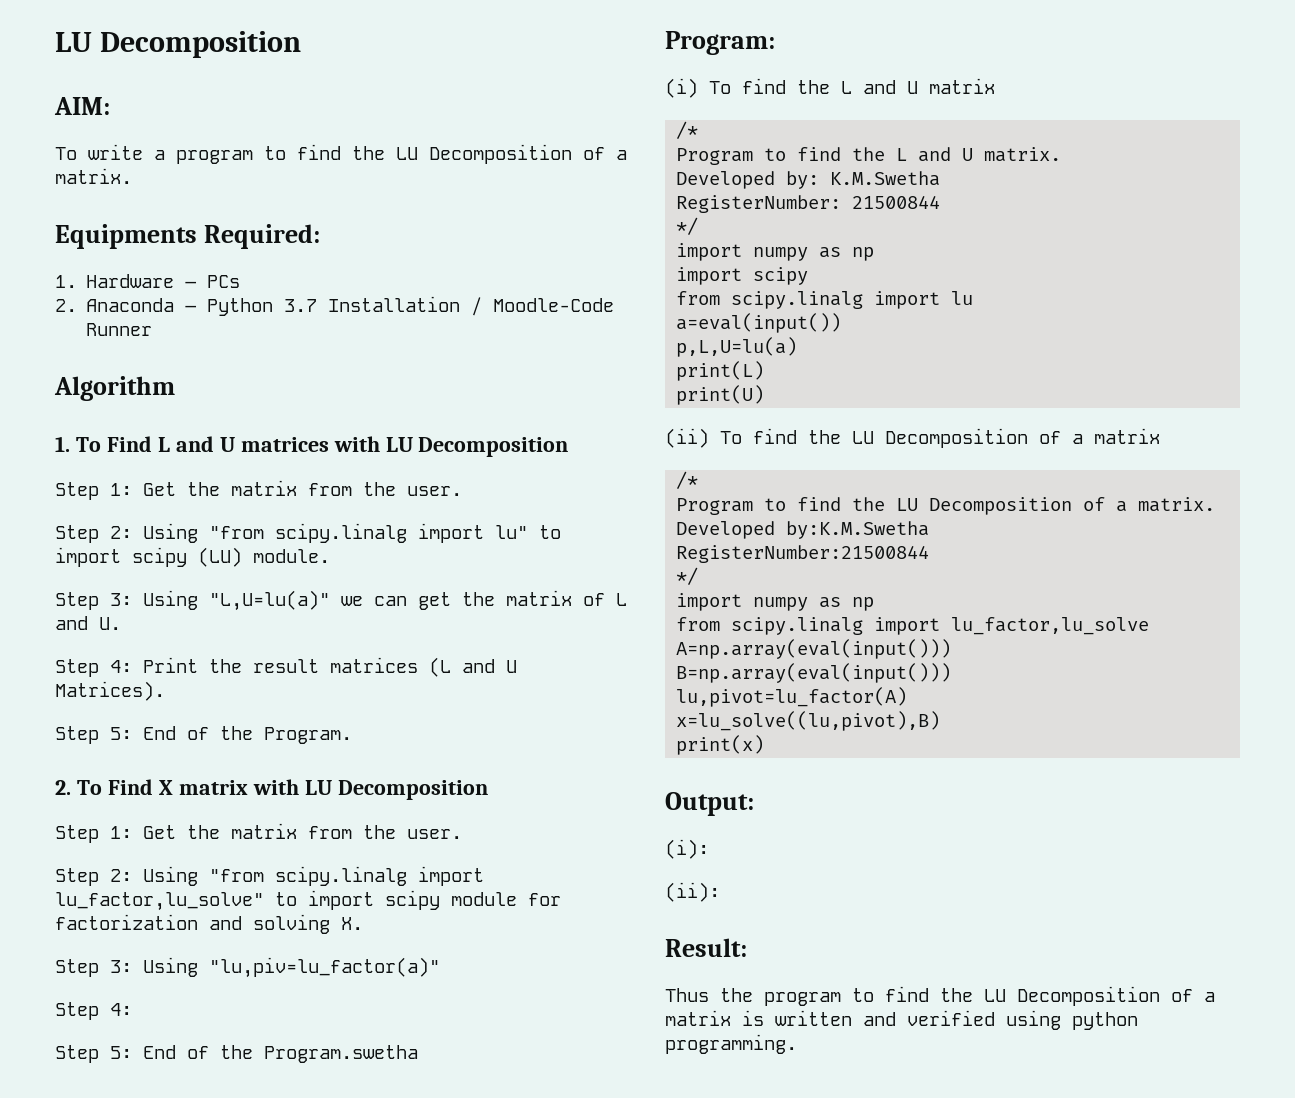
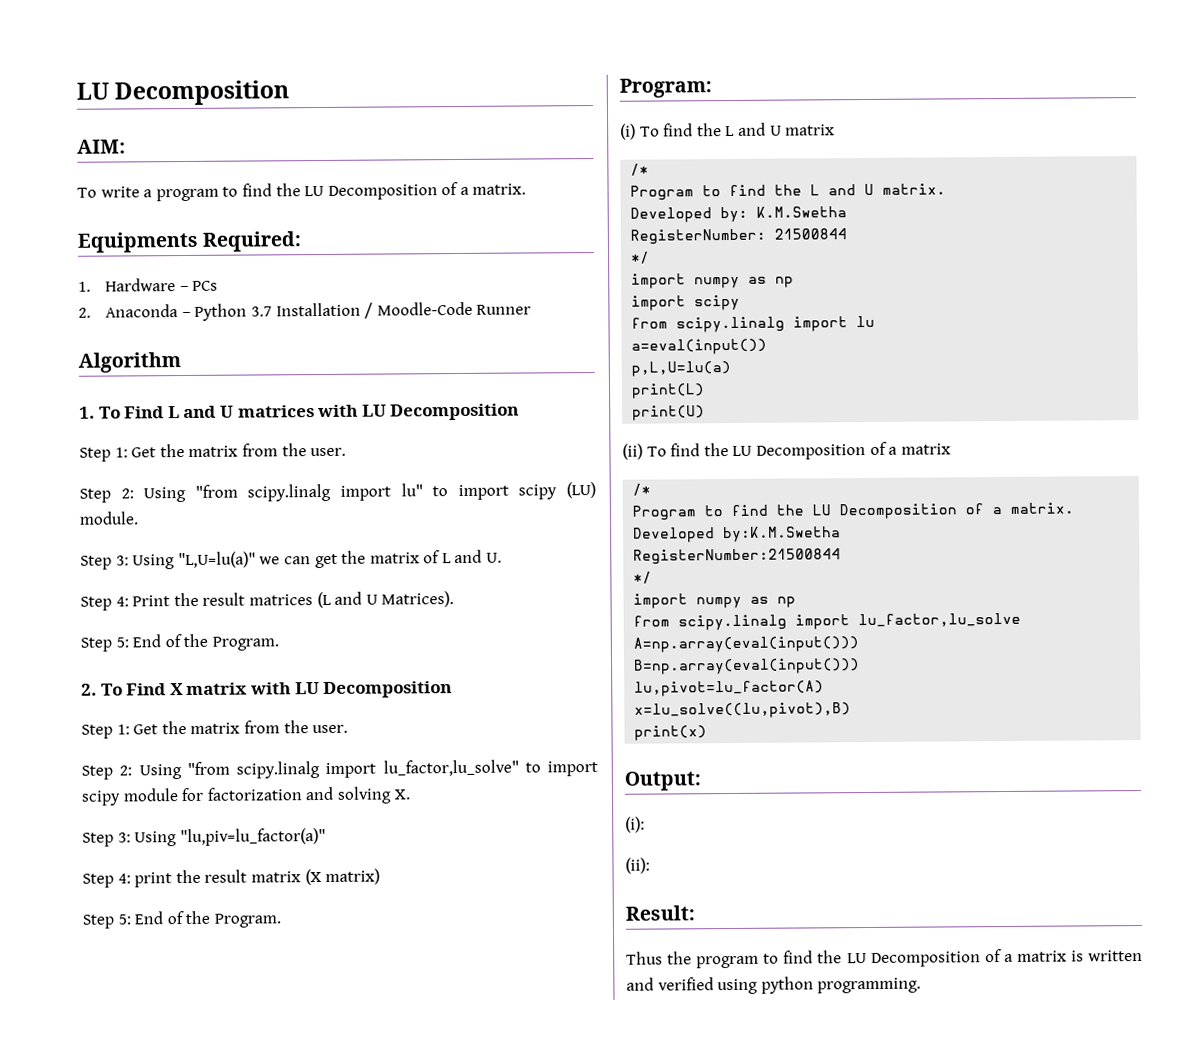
  Step 3: Using "lu,piv=lu_factor(a)"
- Step 4:
- Step 5: End of the Program.swetha
+ Step 4: print the result matrix (X matrix)
+ Step 5: End of the Program.

